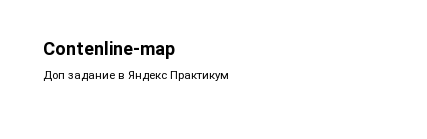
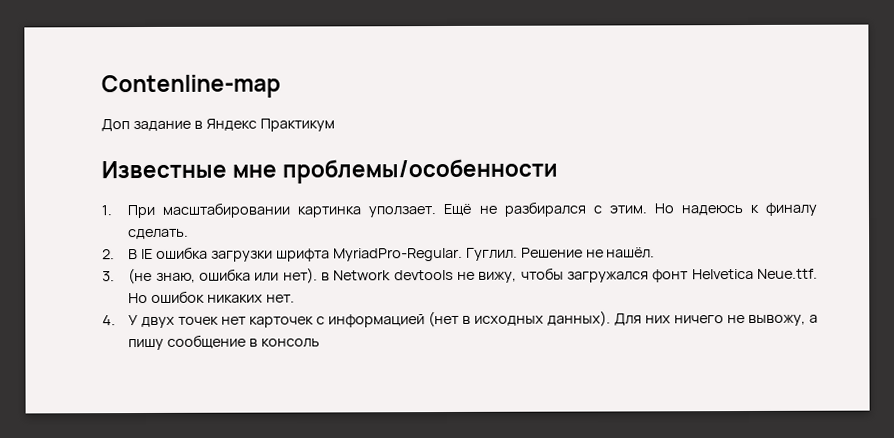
+ Известные мне проблемы/особенности
+ 1. При масштабировании картинка уползает. Ещё не разбирался с этим. Но надеюсь к финалу сделать.
+ 2. В IE ошибка загрузки шрифта MyriadPro-Regular. Гуглил. Решение не нашёл.
+ 3. (не знаю, ошибка или нет). в Network devtools не вижу, чтобы загружался фонт Helvetica Neue.ttf. Но ошибок никаких нет.
+ 4. У двух точек нет карточек с информацией (нет в исходных данных). Для них ничего не вывожу, а пишу сообщение в консоль

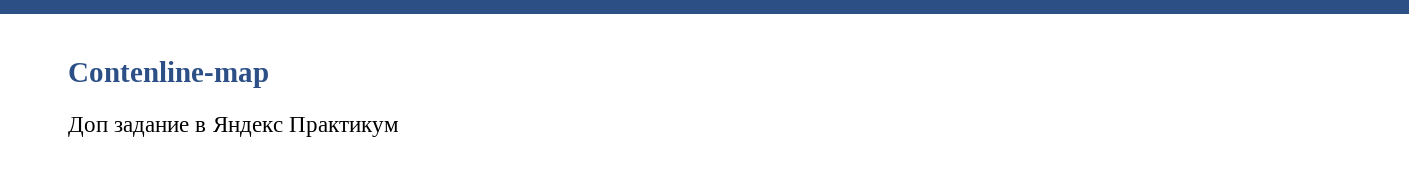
- Известные мне проблемы/особенности
- 1. При масштабировании картинка уползает. Ещё не разбирался с этим. Но надеюсь к финалу сделать.
- 2. В IE ошибка загрузки шрифта MyriadPro-Regular. Гуглил. Решение не нашёл.
- 3. (не знаю, ошибка или нет). в Network devtools не вижу, чтобы загружался фонт Helvetica Neue.ttf. Но ошибок никаких нет.
- 4. У двух точек нет карточек с информацией (нет в исходных данных). Для них ничего не вывожу, а пишу сообщение в консоль

